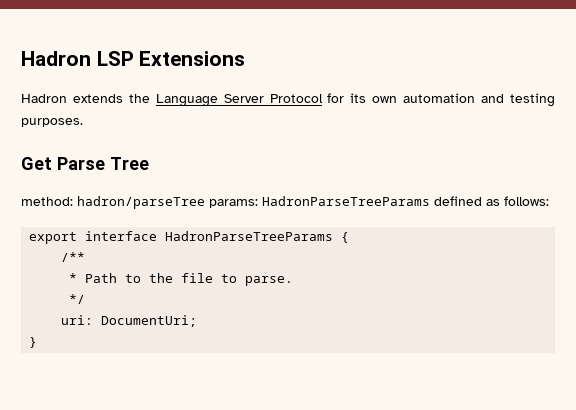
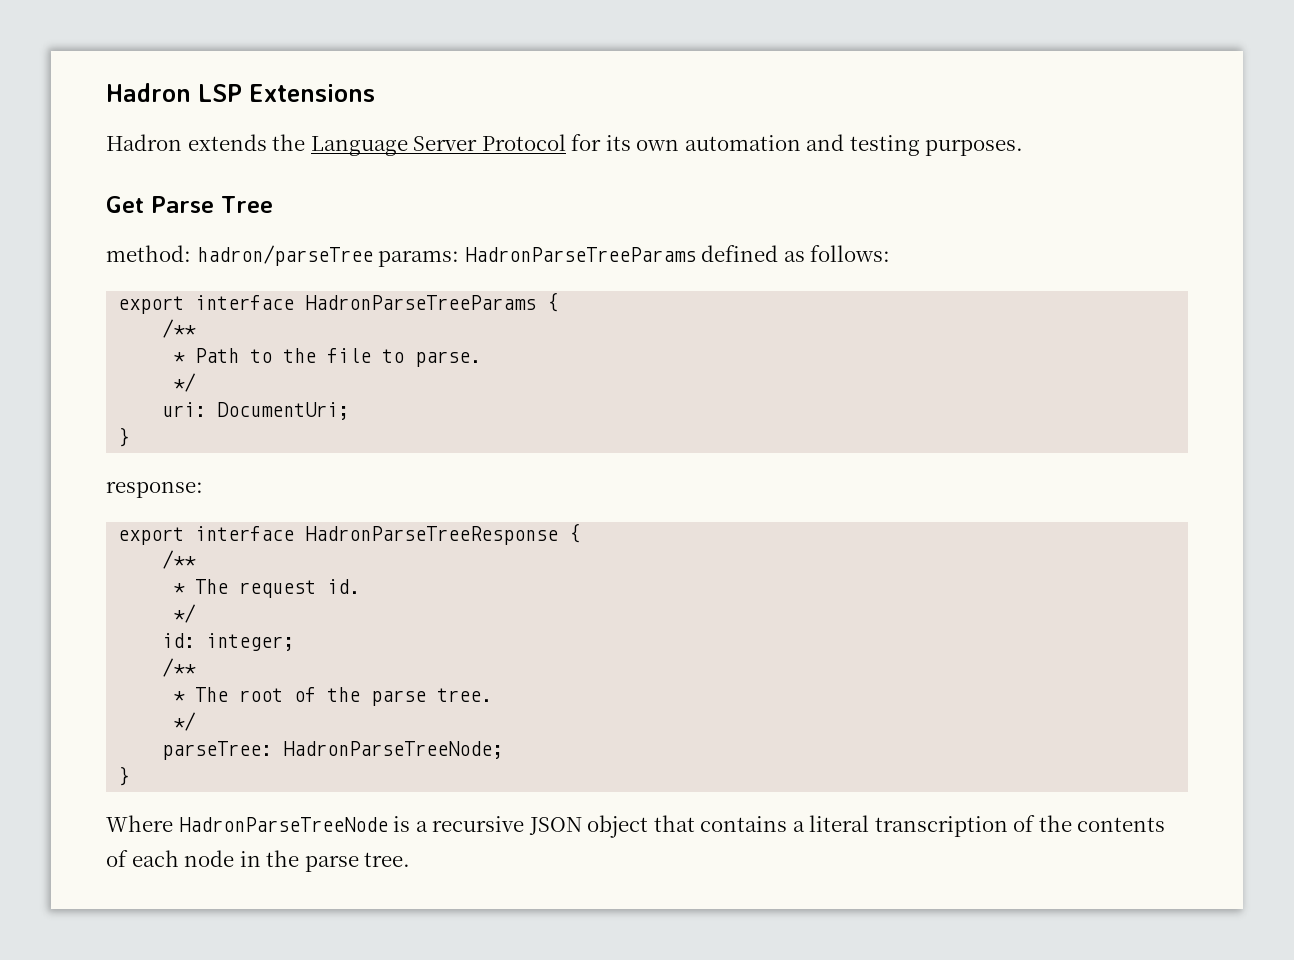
+ response:
+ export interface HadronParseTreeResponse {
+ /**
+ * The request id.
+ */
+ id: integer;
+ /**
+ * The root of the parse tree.
+ */
+ parseTree: HadronParseTreeNode;
+ }
+ Where HadronParseTreeNode is a recursive JSON object that contains a literal transcription of the contents of each node in the parse tree.

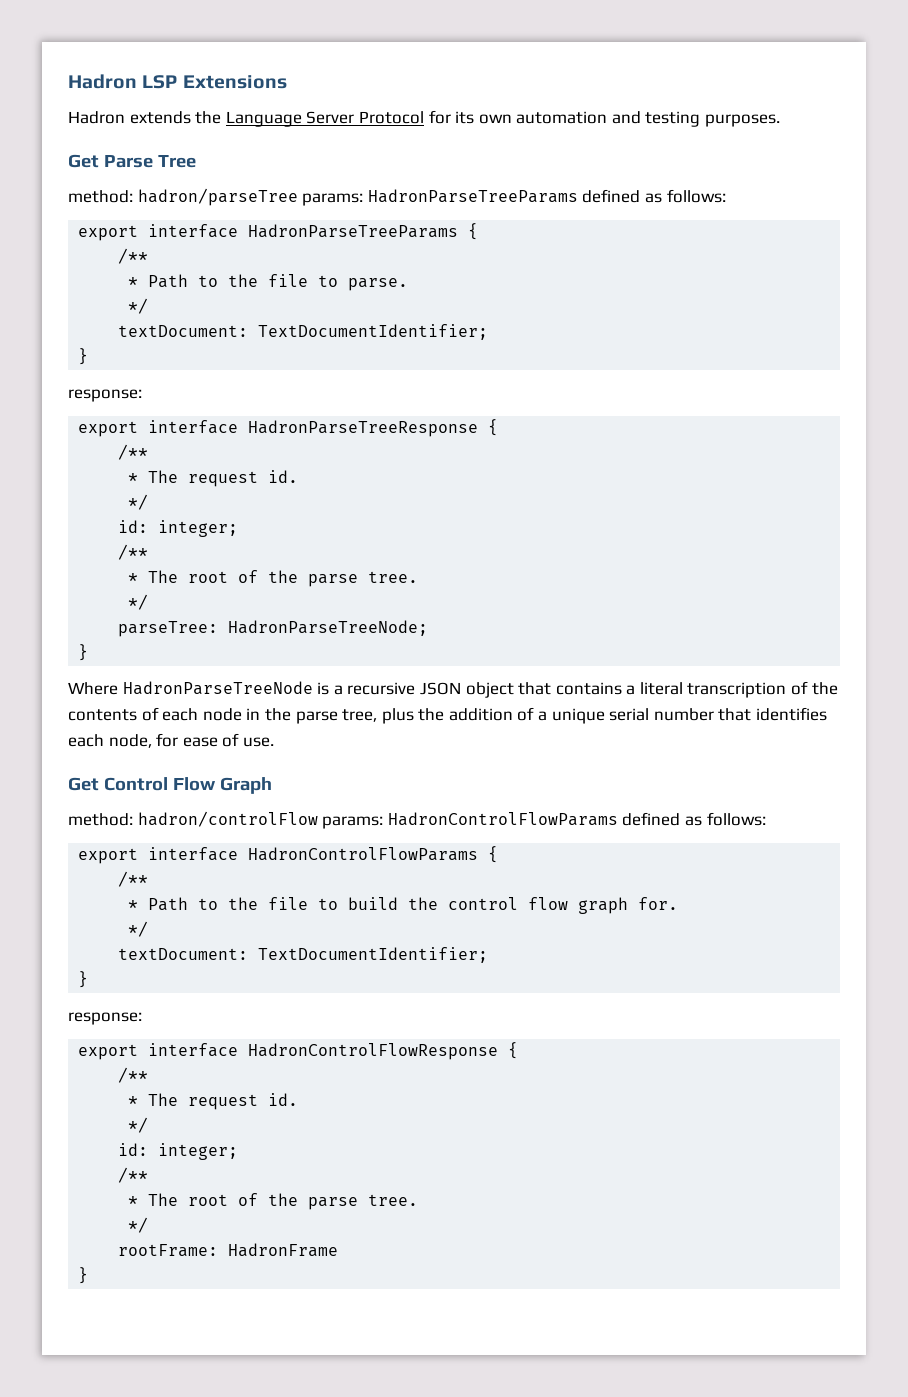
  * Path to the file to parse.
  */
- uri: DocumentUri;
+ textDocument: TextDocumentIdentifier;
- Where HadronParseTreeNode is a recursive JSON object that contains a literal transcription of the contents of each node in the parse tree.
+ Where HadronParseTreeNode is a recursive JSON object that contains a literal transcription of the contents of each node in the parse tree, plus the addition of a unique serial number that identifies each node, for ease of use.
+ Get Control Flow Graph
+ method: hadron/controlFlow params: HadronControlFlowParams defined as follows:
+ export interface HadronControlFlowParams {
+ /**
+ * Path to the file to build the control flow graph for.
+ */
+ textDocument: TextDocumentIdentifier;
+ }
+ response:
+ export interface HadronControlFlowResponse {
+ /**
+ * The request id.
+ */
+ id: integer;
+ /**
+ * The root of the parse tree.
+ */
+ rootFrame: HadronFrame
+ }

